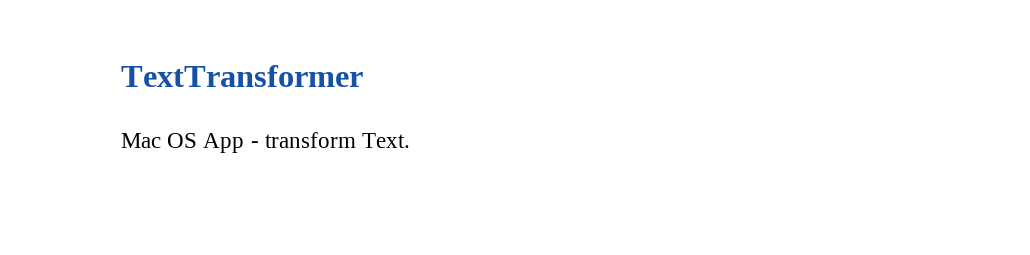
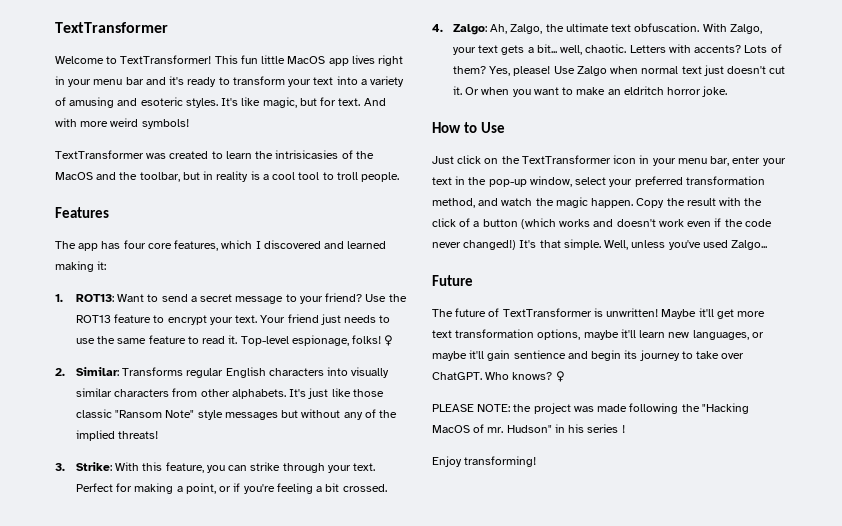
- Mac OS App - transform Text.
+ Welcome to TextTransformer! This fun little MacOS app lives right in your menu bar and it's ready to transform your text into a variety of amusing and esoteric styles. It's like magic, but for text. And with more weird symbols!
+ TextTransformer was created to learn the intrisicasies of the MacOS and the toolbar, but in reality is a cool tool to troll people.
+ Features
+ The app has four core features, which I discovered and learned making it:
+ 1. ROT13: Want to send a secret message to your friend? Use the ROT13 feature to encrypt your text. Your friend just needs to use the same feature to read it. Top-level espionage, folks! ♀
+ 2. Similar: Transforms regular English characters into visually similar characters from other alphabets. It's just like those classic "Ransom Note" style messages but without any of the implied threats!
+ 3. Strike: With this feature, you can strike through your text. Perfect for making a point, or if you're feeling a bit crossed.
+ 4. Zalgo: Ah, Zalgo, the ultimate text obfuscation. With Zalgo, your text gets a bit... well, chaotic. Letters with accents? Lots of them? Yes, please! Use Zalgo when normal text just doesn't cut it. Or when you want to make an eldritch horror joke.
+ How to Use
+ Just click on the TextTransformer icon in your menu bar, enter your text in the pop-up window, select your preferred transformation method, and watch the magic happen. Copy the result with the click of a button (which works and doesn't work even if the code never changed!) It's that simple. Well, unless you've used Zalgo...
+ Future
+ The future of TextTransformer is unwritten! Maybe it'll get more text transformation options, maybe it'll learn new languages, or maybe it'll gain sentience and begin its journey to take over ChatGPT. Who knows? ♀
+ PLEASE NOTE: the project was made following the "Hacking MacOS of mr. Hudson" in his series !
+ Enjoy transforming!

